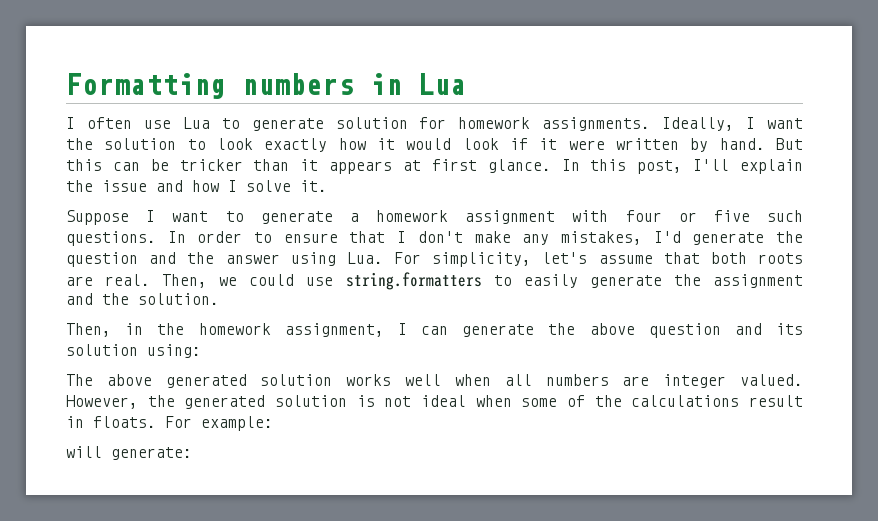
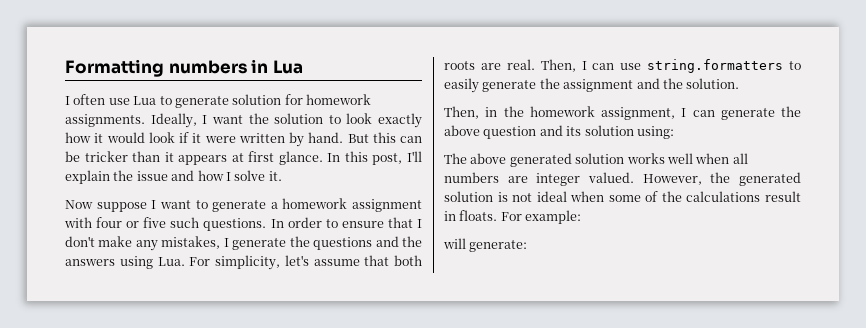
- Suppose I want to generate a homework assignment with four or five such questions.
+ Now suppose I want to generate a homework assignment with four or five such questions.
- In order to ensure that I don't make any mistakes, I'd generate the question and the answer using Lua. For simplicity, let's assume that both roots are real.
+ In order to ensure that I don't make any mistakes, I generate the questions and the answers using Lua. For simplicity, let's assume that both roots are real.
- Then, we could use string.formatters to easily generate the assignment and the solution.
+ Then, I can use string.formatters to easily generate the assignment and the solution.

